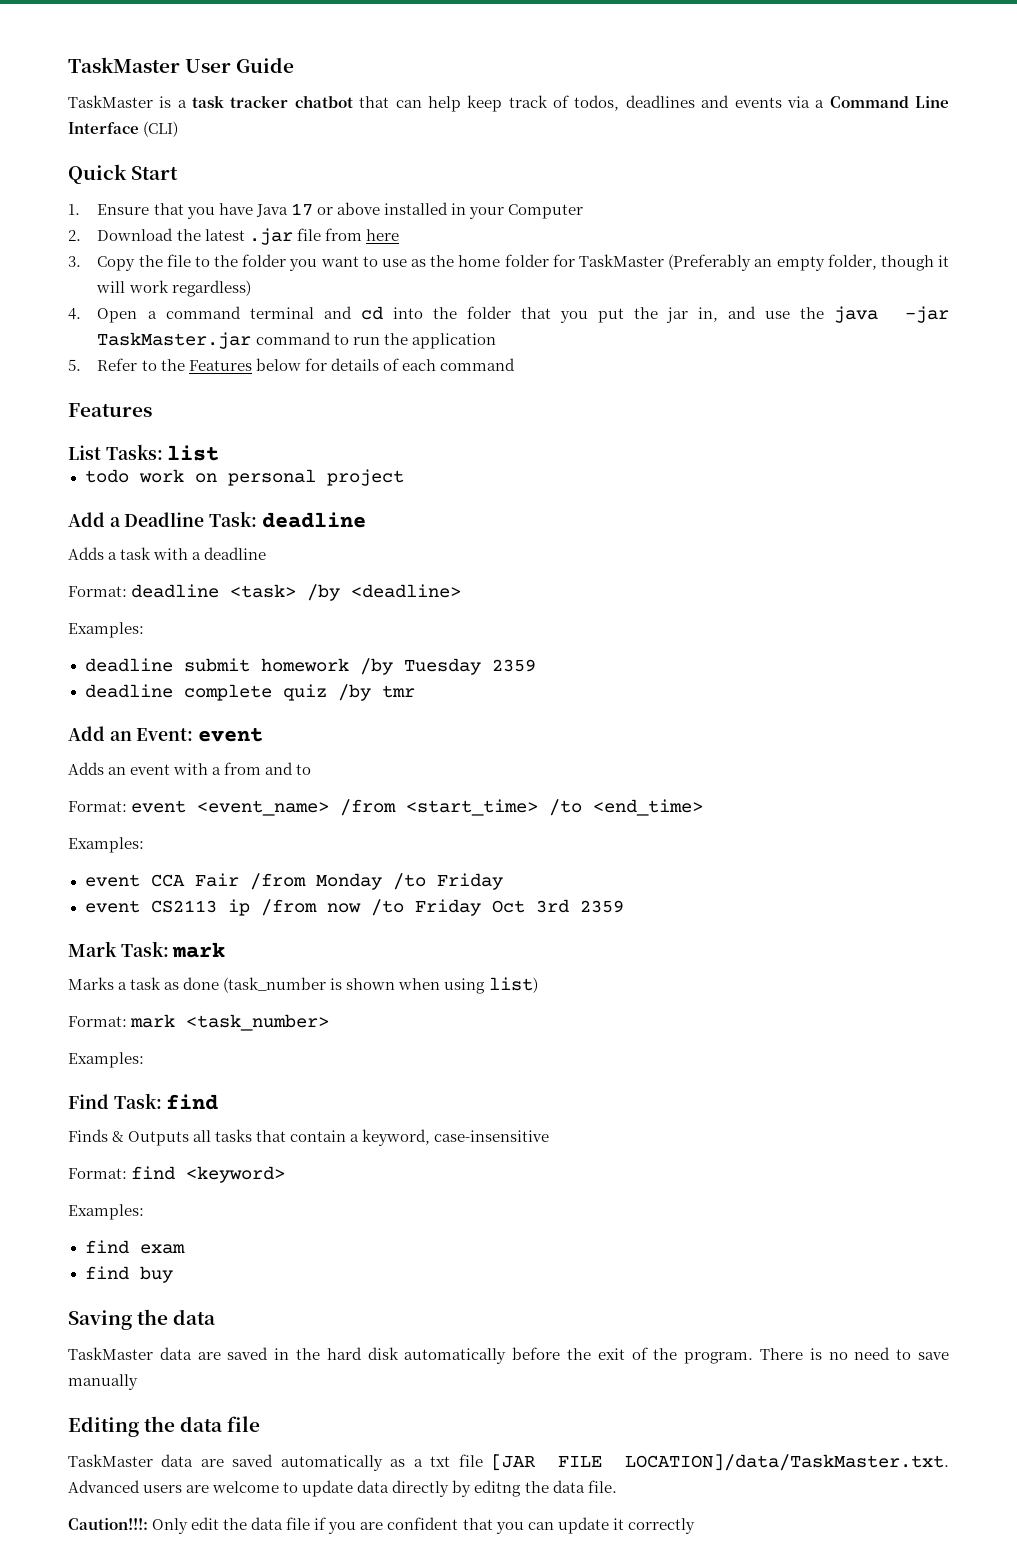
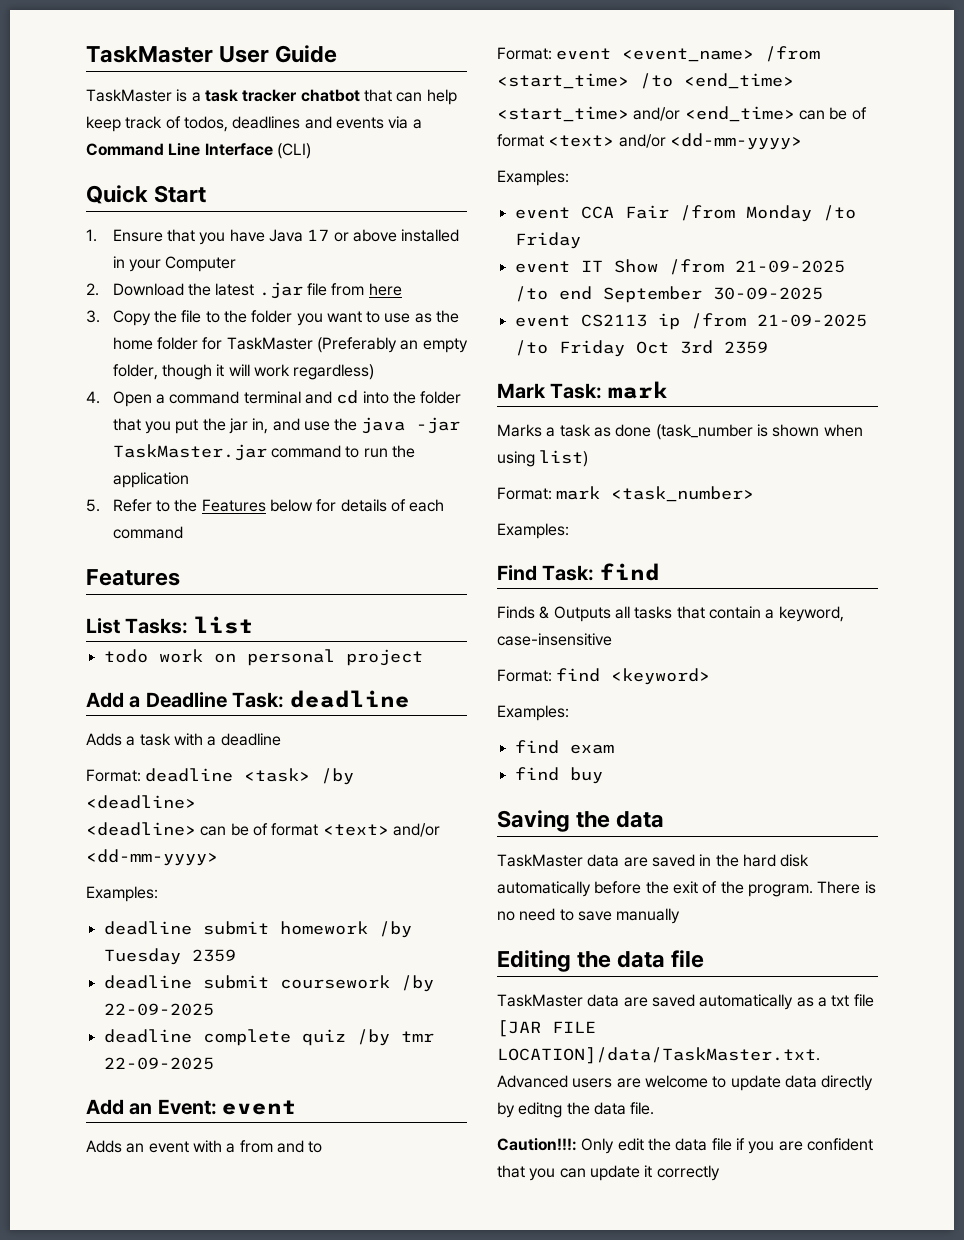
+ <deadline> can be of format <text> and/or <dd-mm-yyyy>
+ deadline submit coursework /by 22-09-2025
- deadline complete quiz /by tmr
+ deadline complete quiz /by tmr 22-09-2025
+ <start_time> and/or <end_time> can be of format <text> and/or <dd-mm-yyyy>
+ event IT Show /from 21-09-2025 /to end September 30-09-2025
- event CS2113 ip /from now /to Friday Oct 3rd 2359
+ event CS2113 ip /from 21-09-2025 /to Friday Oct 3rd 2359

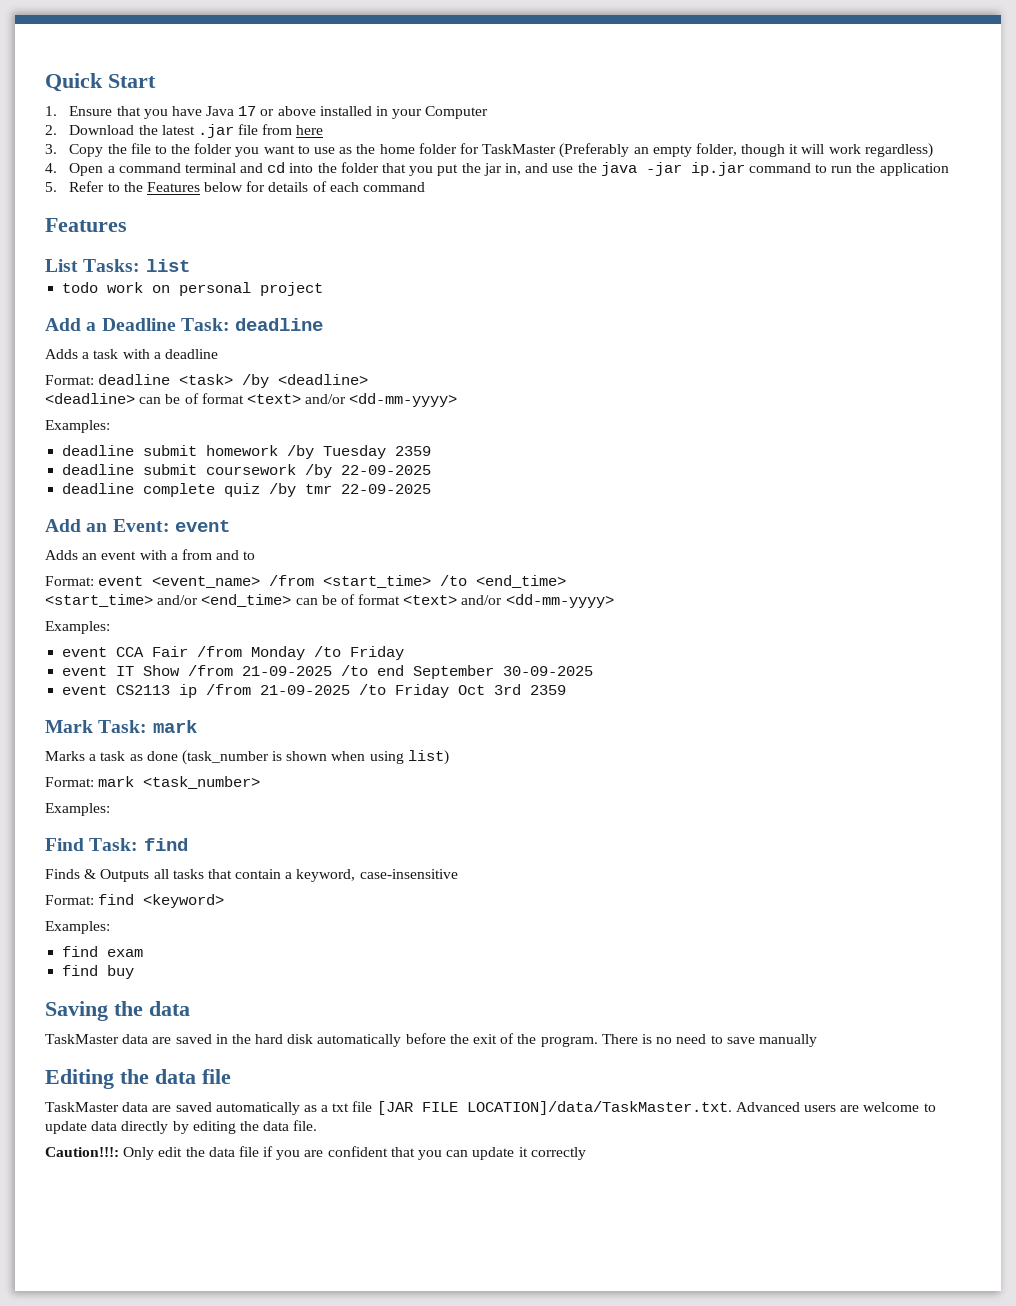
- TaskMaster User Guide
- TaskMaster is a task tracker chatbot that can help keep track of todos, deadlines and events via a Command Line Interface (CLI)
- 4. Open a command terminal and cd into the folder that you put the jar in, and use the java -jar TaskMaster.jar command to run the application
+ 4. Open a command terminal and cd into the folder that you put the jar in, and use the java -jar ip.jar command to run the application
- TaskMaster data are saved automatically as a txt file [JAR FILE LOCATION]/data/TaskMaster.txt. Advanced users are welcome to update data directly by editng the data file.
+ TaskMaster data are saved automatically as a txt file [JAR FILE LOCATION]/data/TaskMaster.txt. Advanced users are welcome to update data directly by editing the data file.

